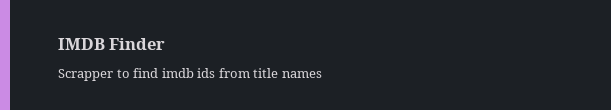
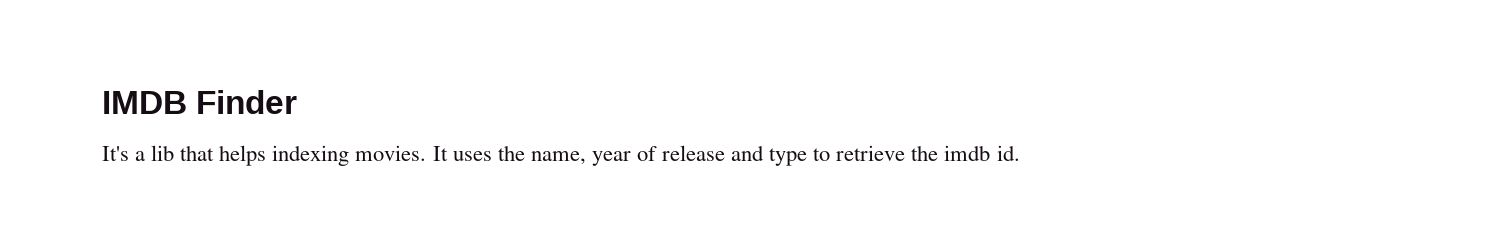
- Scrapper to find imdb ids from title names
+ It's a lib that helps indexing movies. It uses the name, year of release and type to retrieve the imdb id.

